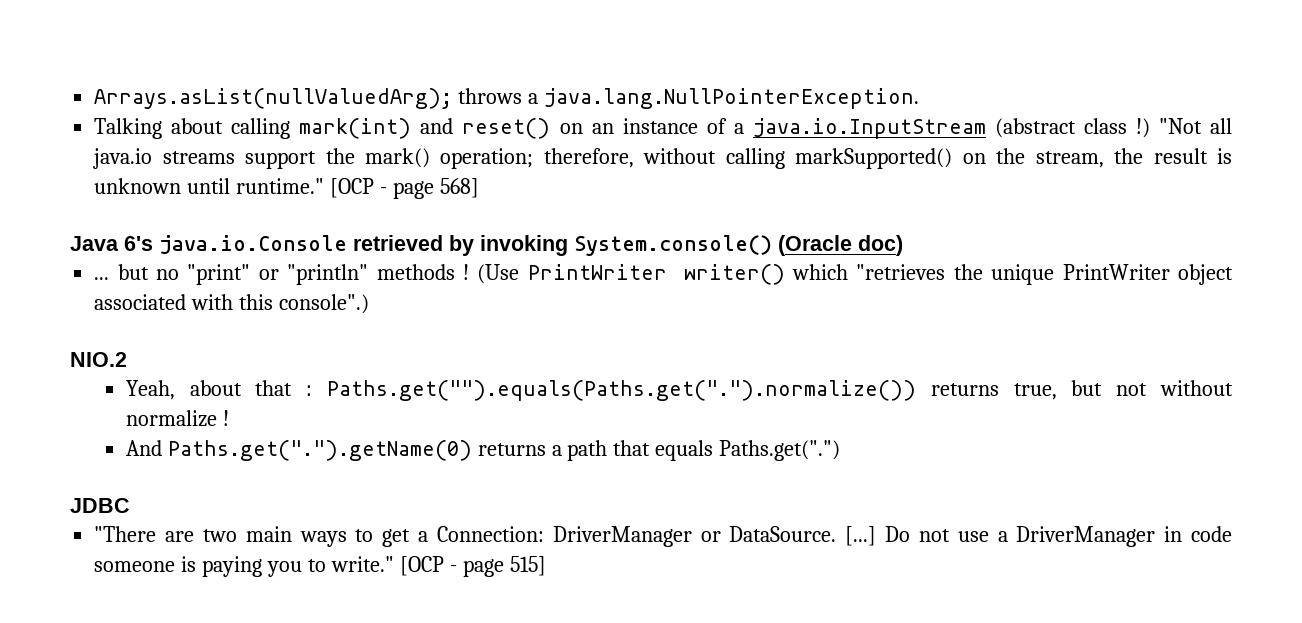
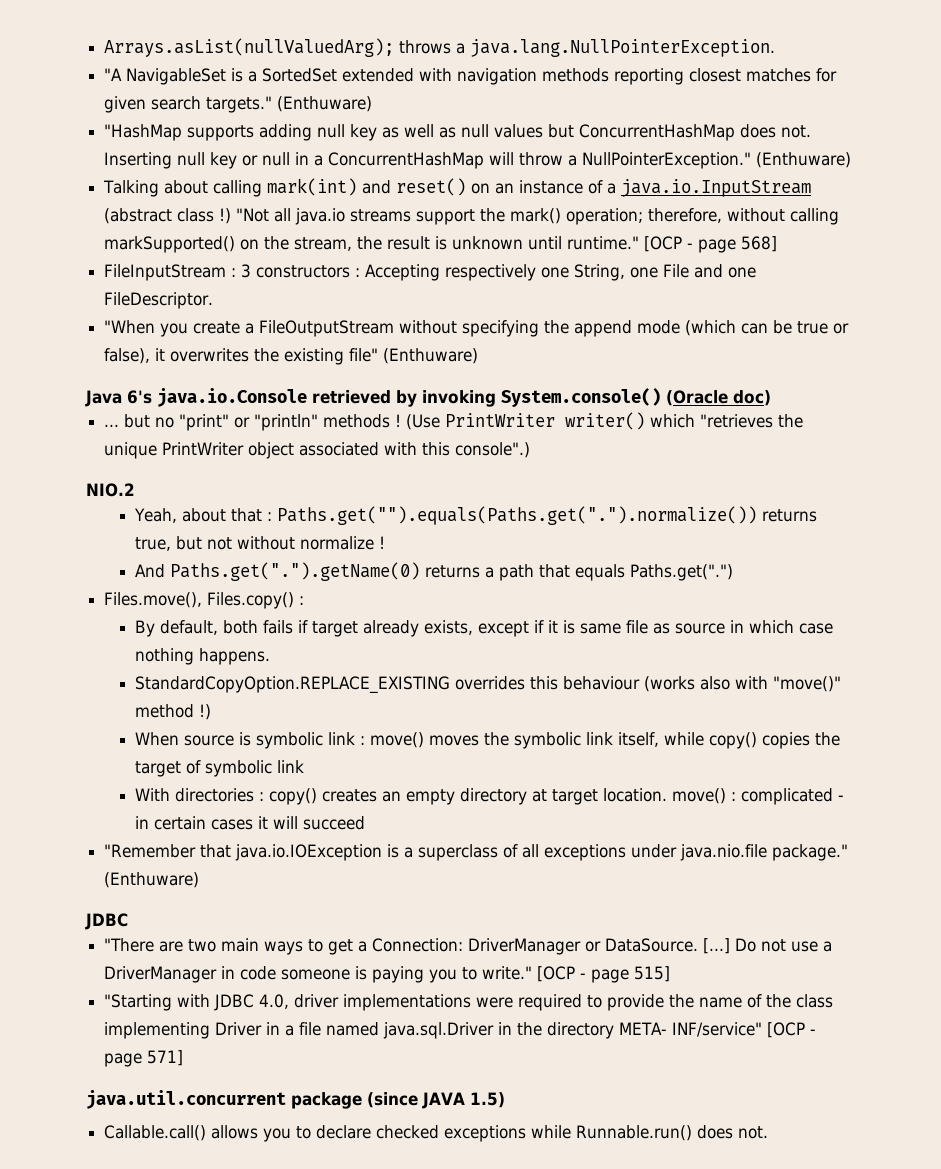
+ "A NavigableSet is a SortedSet extended with navigation methods reporting closest matches for given search targets." (Enthuware)
+ "HashMap supports adding null key as well as null values but ConcurrentHashMap does not. Inserting null key or null in a ConcurrentHashMap will throw a NullPointerException." (Enthuware)
+ FileInputStream : 3 constructors : Accepting respectively one String, one File and one FileDescriptor.
+ "When you create a FileOutputStream without specifying the append mode (which can be true or false), it overwrites the existing file" (Enthuware)
+ Files.move(), Files.copy() :
+ By default, both fails if target already exists, except if it is same file as source in which case nothing happens.
+ StandardCopyOption.REPLACE_EXISTING overrides this behaviour (works also with "move()" method !)
+ When source is symbolic link : move() moves the symbolic link itself, while copy() copies the target of symbolic link
+ With directories : copy() creates an empty directory at target location. move() : complicated - in certain cases it will succeed
+ "Remember that java.io.IOException is a superclass of all exceptions under java.nio.file package." (Enthuware)
+ "Starting with JDBC 4.0, driver implementations were required to provide the name of the class implementing Driver in a file named java.sql.Driver in the directory META- INF/service" [OCP - page 571]
+ java.util.concurrent package (since JAVA 1.5)
+ Callable.call() allows you to declare checked exceptions while Runnable.run() does not.

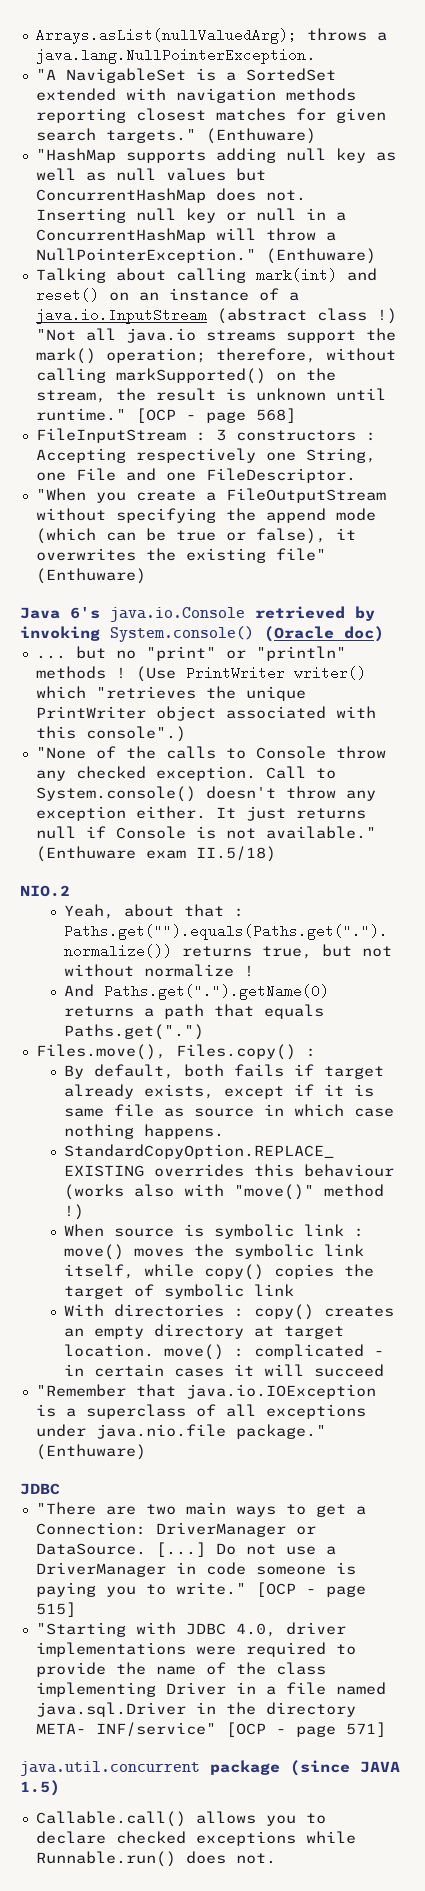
+ "None of the calls to Console throw any checked exception. Call to System.console() doesn't throw any exception either. It just returns null if Console is not available." (Enthuware exam II.5/18)

